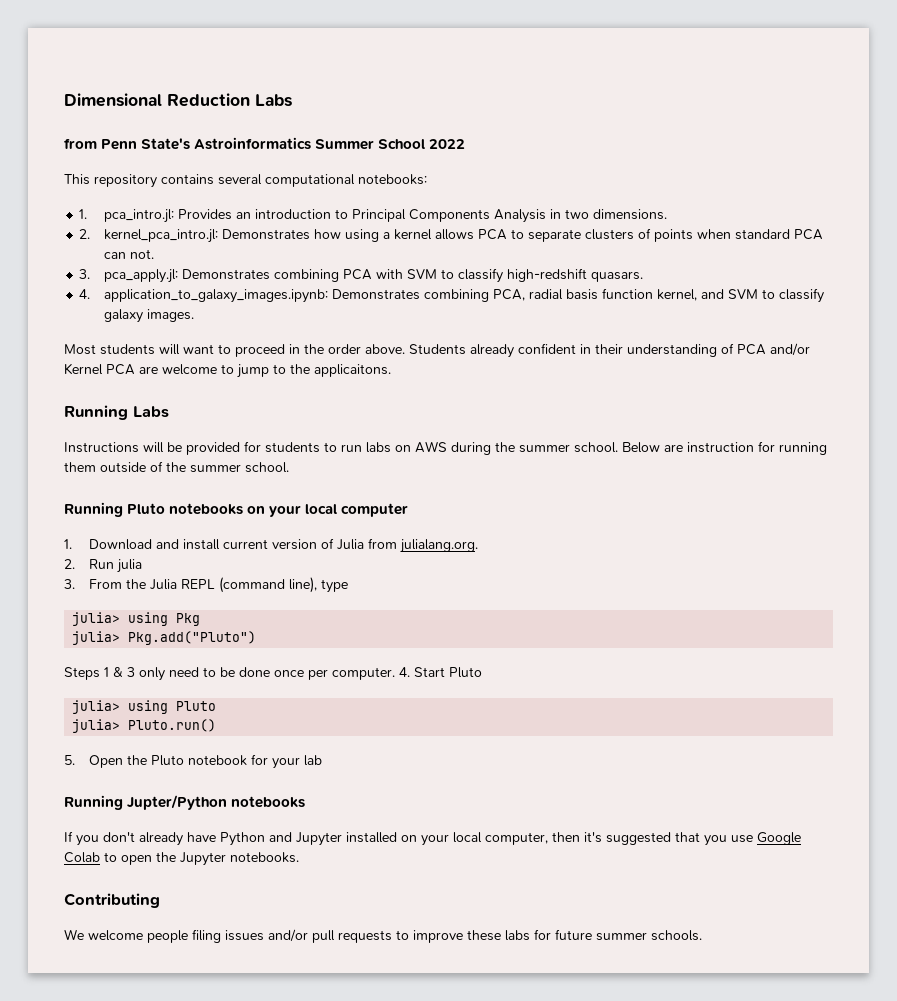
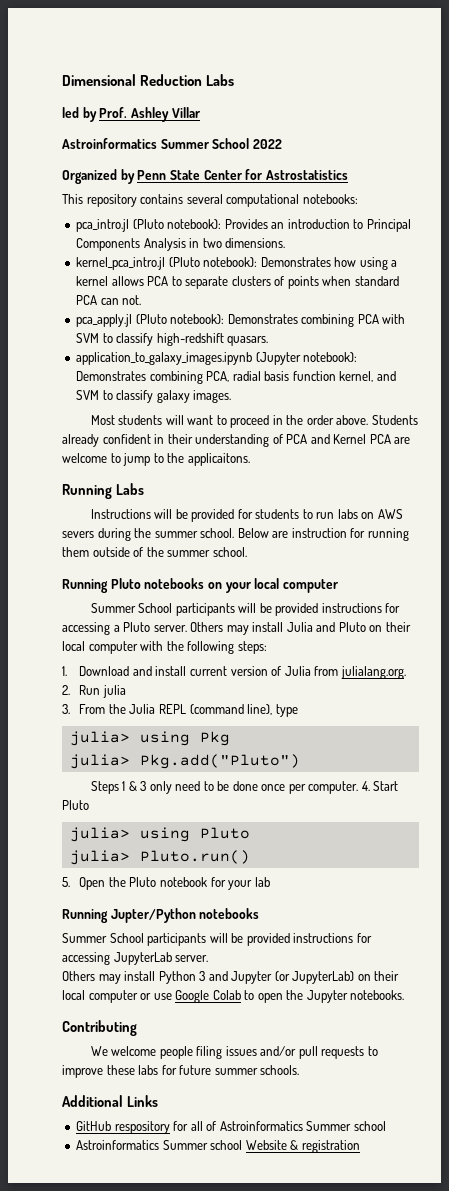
- from Penn State's Astroinformatics Summer School 2022
+ led by Prof. Ashley Villar
+ Astroinformatics Summer School 2022
+ Organized by Penn State Center for Astrostatistics
- 1. pca_intro.jl: Provides an introduction to Principal Components Analysis in two dimensions.
+ pca_intro.jl (Pluto notebook): Provides an introduction to Principal Components Analysis in two dimensions.
- 2. kernel_pca_intro.jl: Demonstrates how using a kernel allows PCA to separate clusters of points when standard PCA can not.
+ kernel_pca_intro.jl (Pluto notebook): Demonstrates how using a kernel allows PCA to separate clusters of points when standard PCA can not.
- 3. pca_apply.jl: Demonstrates combining PCA with SVM to classify high-redshift quasars.
+ pca_apply.jl (Pluto notebook): Demonstrates combining PCA with SVM to classify high-redshift quasars.
- 4. application_to_galaxy_images.ipynb: Demonstrates combining PCA, radial basis function kernel, and SVM to classify galaxy images.
+ application_to_galaxy_images.ipynb (Jupyter notebook): Demonstrates combining PCA, radial basis function kernel, and SVM to classify galaxy images.
- Students already confident in their understanding of PCA and/or Kernel PCA are welcome to jump to the applicaitons.
+ Students already confident in their understanding of PCA and Kernel PCA are welcome to jump to the applicaitons.
- Instructions will be provided for students to run labs on AWS during the summer school.
+ Instructions will be provided for students to run labs on AWS severs during the summer school.
+ Summer School participants will be provided instructions for accessing a Pluto server. Others may install Julia and Pluto on their local computer with the following steps:
- If you don't already have Python and Jupyter installed on your local computer, then it's suggested that you use Google Colab to open the Jupyter notebooks.
+ Summer School participants will be provided instructions for accessing JupyterLab server.
+ Others may install Python 3 and Jupyter (or JupyterLab) on their local computer or use Google Colab to open the Jupyter notebooks.
+ Additional Links
+ GitHub respository for all of Astroinformatics Summer school
+ Astroinformatics Summer school Website & registration

